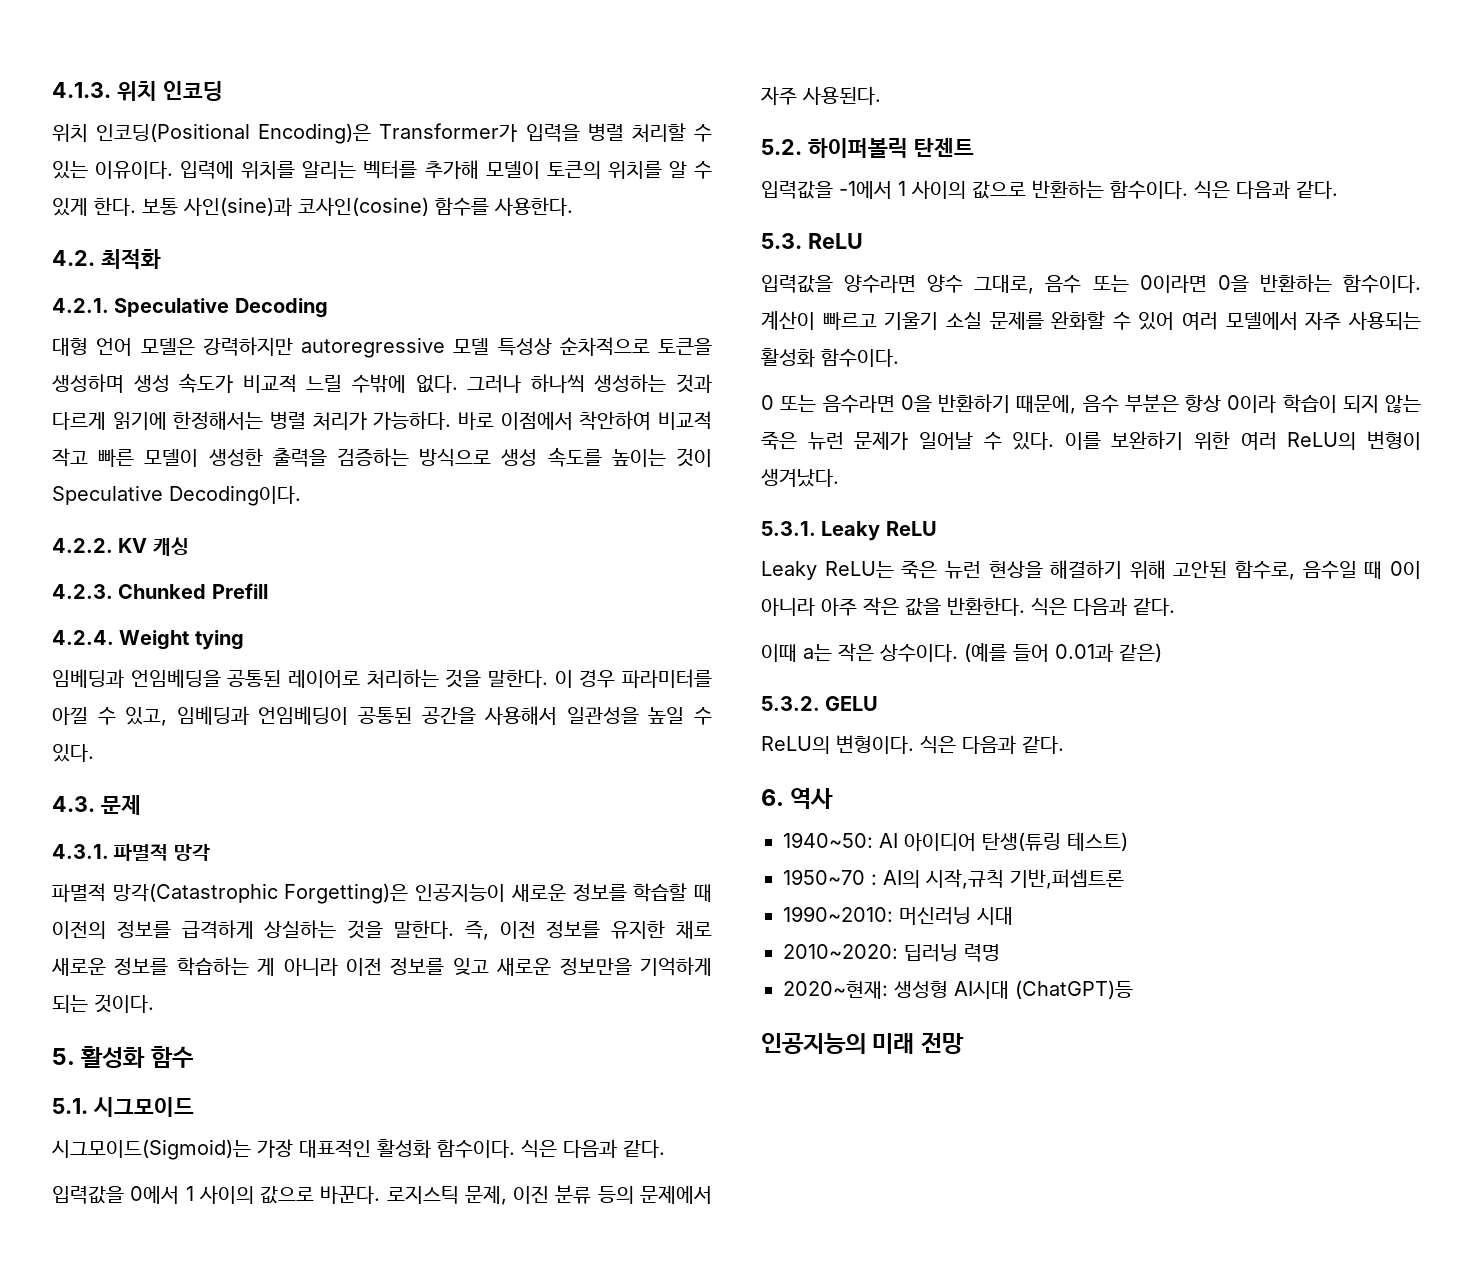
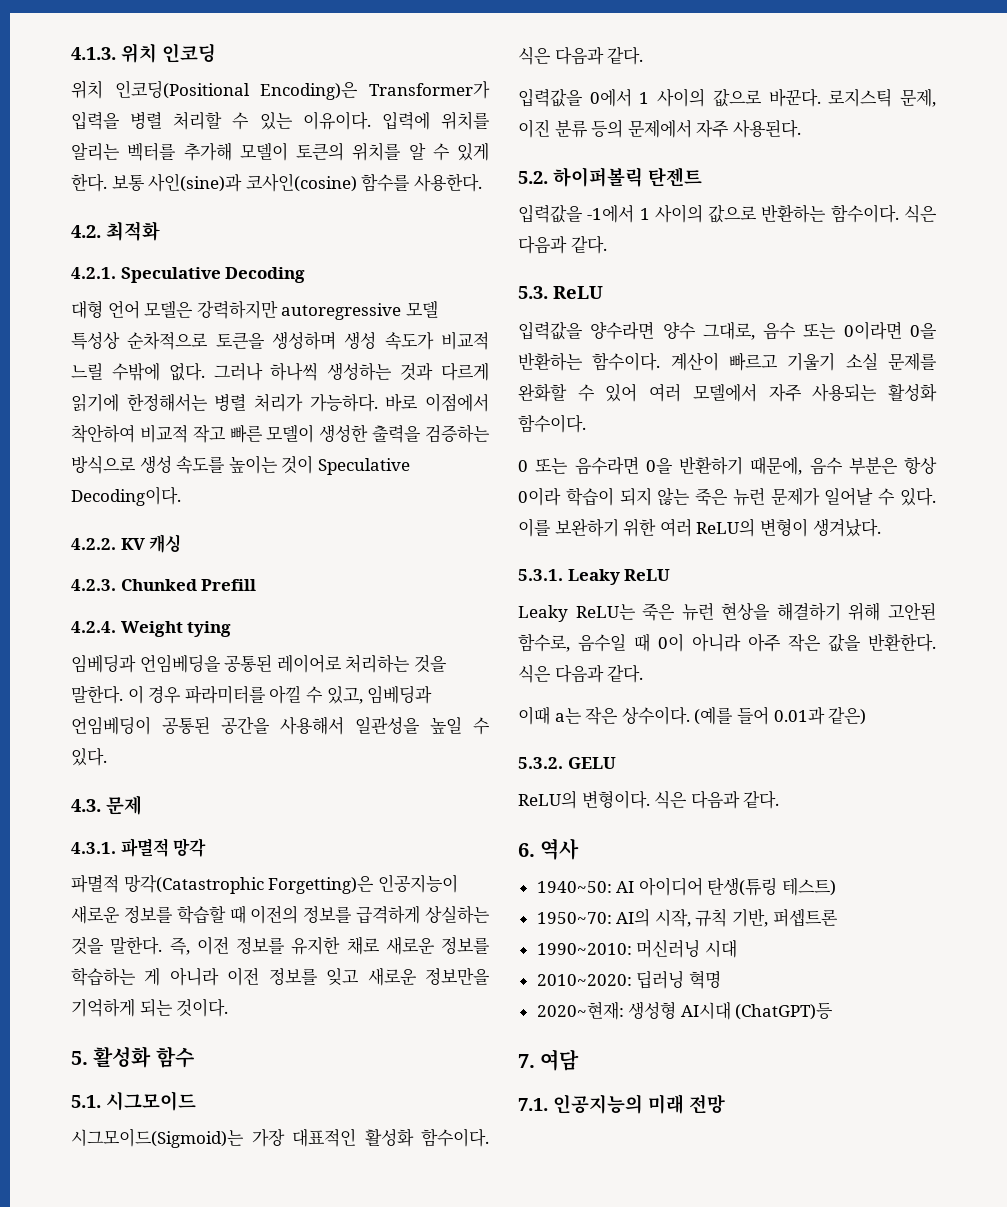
- 1950~70 : AI의 시작,규칙 기반,퍼셉트론
+ 1950~70: AI의 시작, 규칙 기반, 퍼셉트론
- 2010~2020: 딥러닝 력명
+ 2010~2020: 딥러닝 혁명
- 인공지능의 미래 전망
+ 7. 여담
+ 7.1. 인공지능의 미래 전망

